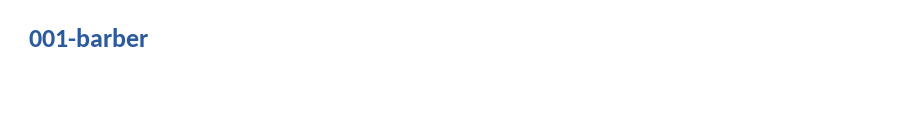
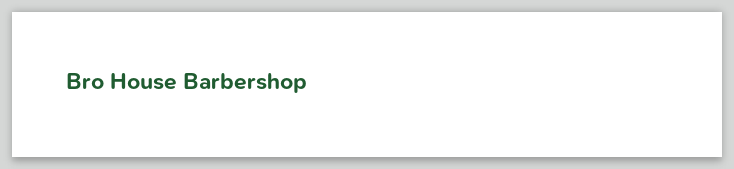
- 001-barber
+ Bro House Barbershop

